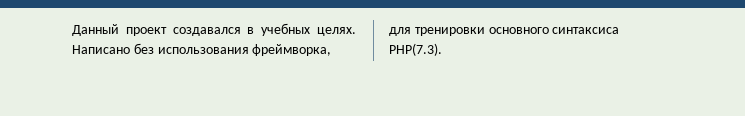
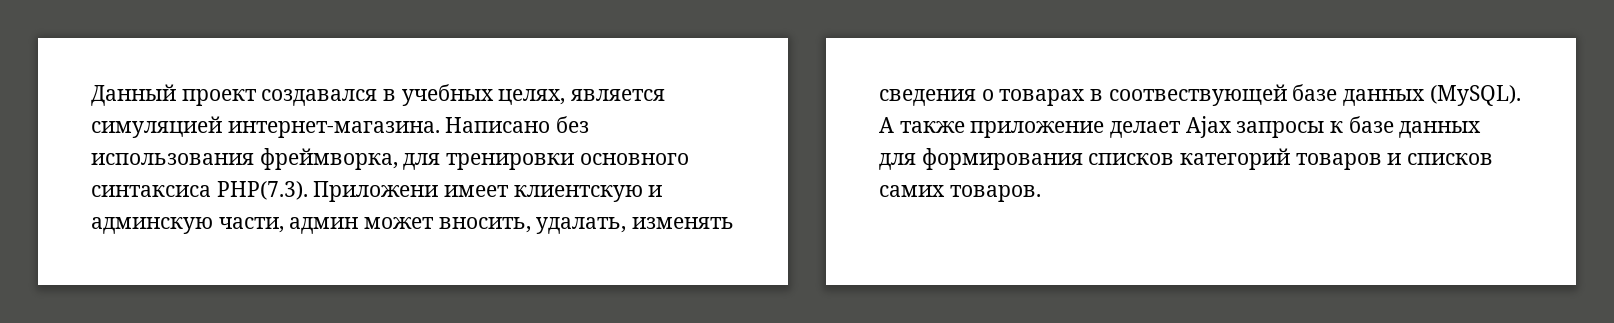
- Данный проект создавался в учебных целях.
+ Данный проект создавался в учебных целях, является симуляцией интернет-магазина.
- Написано без использования фреймворка, для тренировки основного синтаксиса PHP(7.3).
+ Написано без использования фреймворка, для тренировки основного синтаксиса PHP(7.3). Приложени имеет клиентскую и админскую части, админ может вносить, удалать, изменять сведения о товарах в соотвествующей базе данных (MySQL). А также приложение делает Ajax запросы к базе данных для формирования списков категорий товаров и списков самих товаров.

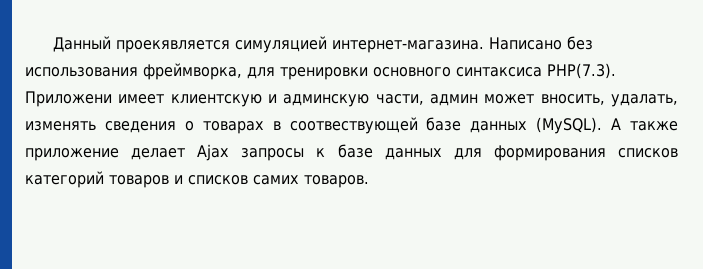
- Данный проект создавался в учебных целях, является симуляцией интернет-магазина.
+ Данный проекявляется симуляцией интернет-магазина.

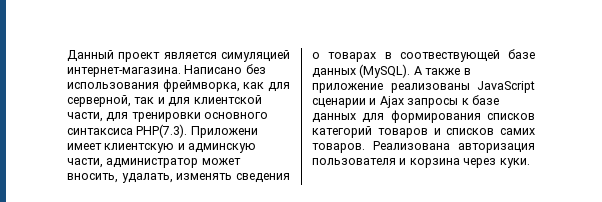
- Данный проекявляется симуляцией интернет-магазина.
+ Данный проект является симуляцией интернет-магазина.
- Написано без использования фреймворка, для тренировки основного синтаксиса PHP(7.3). Приложени имеет клиентскую и админскую части, админ может вносить, удалать, изменять сведения о товарах в соотвествующей базе данных (MySQL).
+ Написано без использования фреймворка, как для серверной, так и для клиентской части, для тренировки основного синтаксиса PHP(7.3). Приложени имеет клиентскую и админскую части, администратор может вносить, удалать, изменять сведения о товарах в соотвествующей базе данных (MySQL).
- А также приложение делает Ajax запросы к базе данных для формирования списков категорий товаров и списков самих товаров.
+ А также в приложение реализованы JavaScript сценарии и Ajax запросы к базе данных для формирования списков категорий товаров и списков самих товаров.
+ Реализована авторизация пользователя и корзина через куки.

